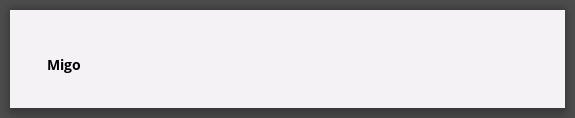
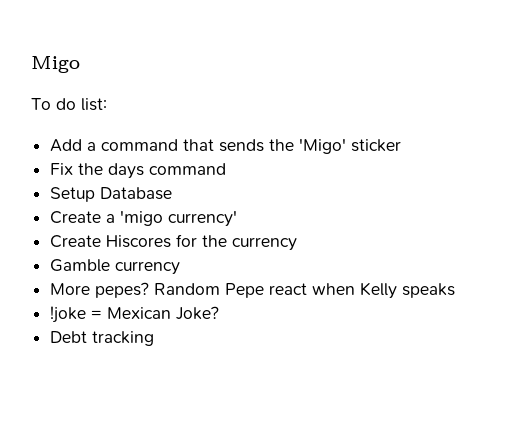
+ To do list:
+ Add a command that sends the 'Migo' sticker
+ Fix the days command
+ Setup Database
+ Create a 'migo currency'
+ Create Hiscores for the currency
+ Gamble currency
+ More pepes? Random Pepe react when Kelly speaks
+ !joke = Mexican Joke?
+ Debt tracking

